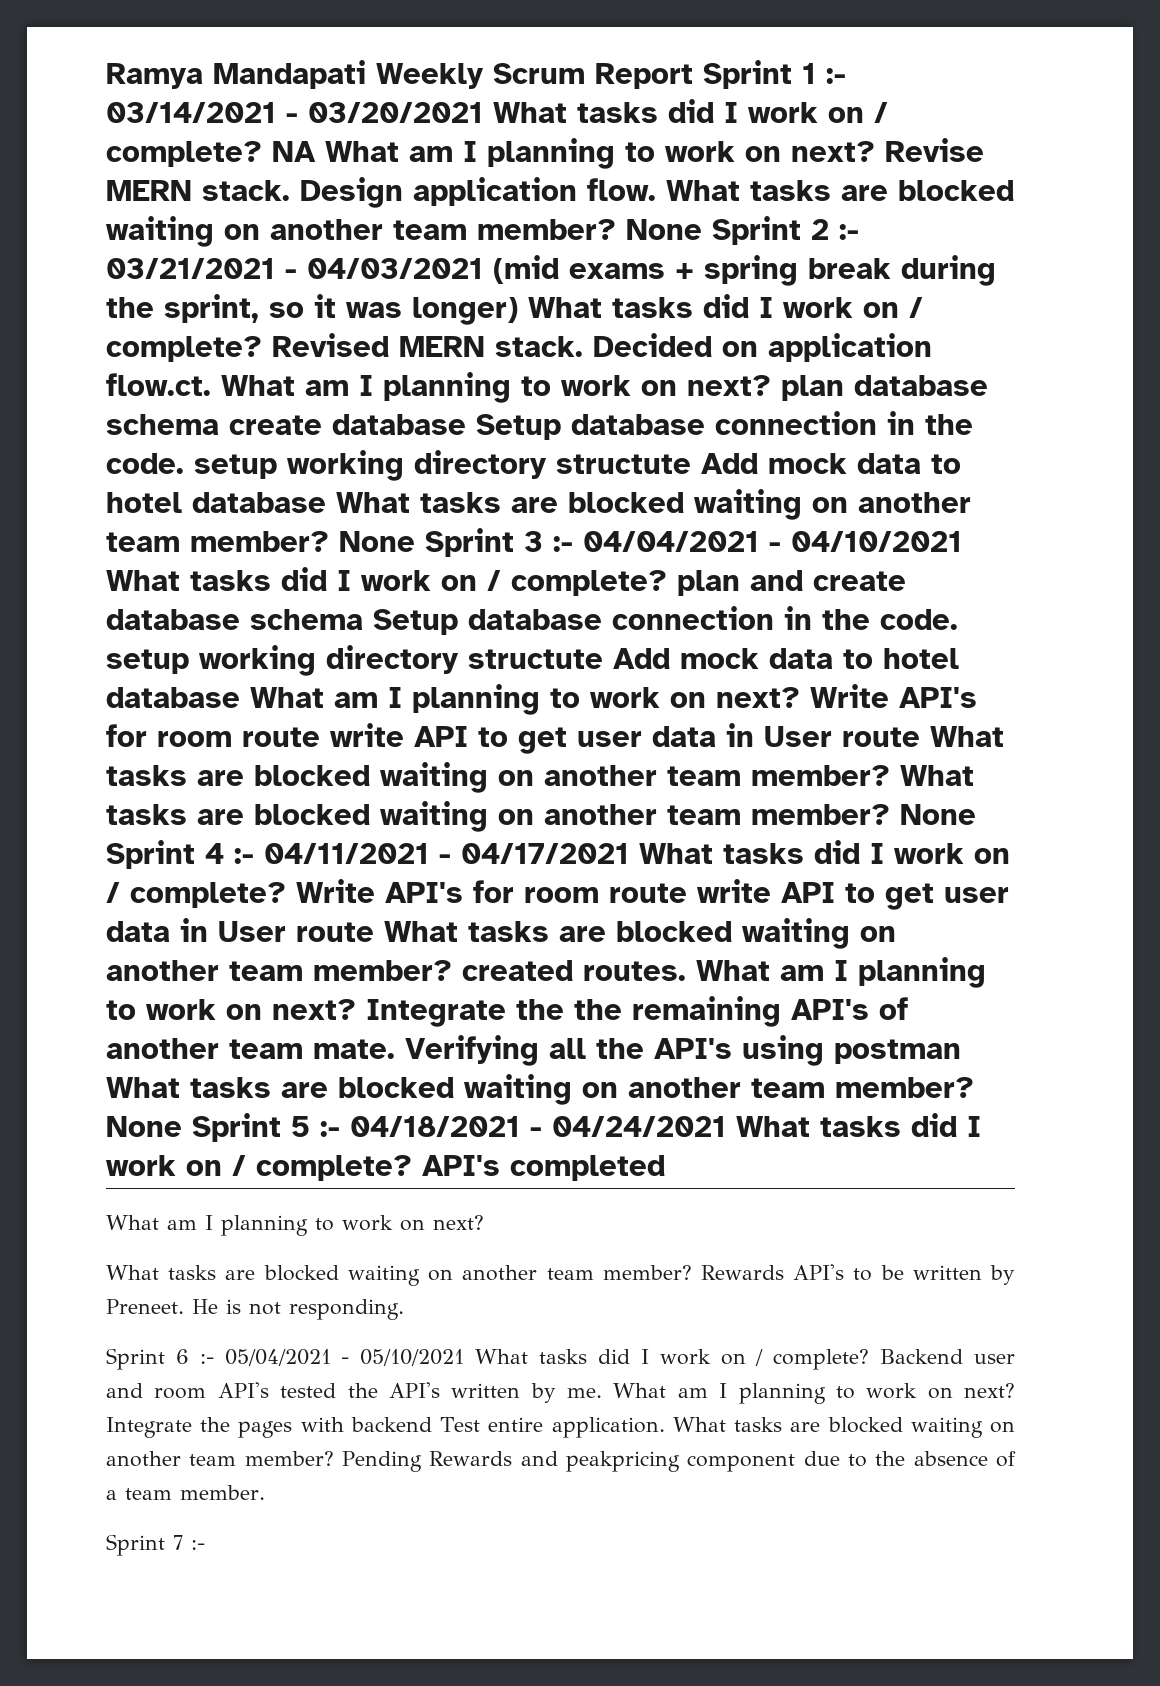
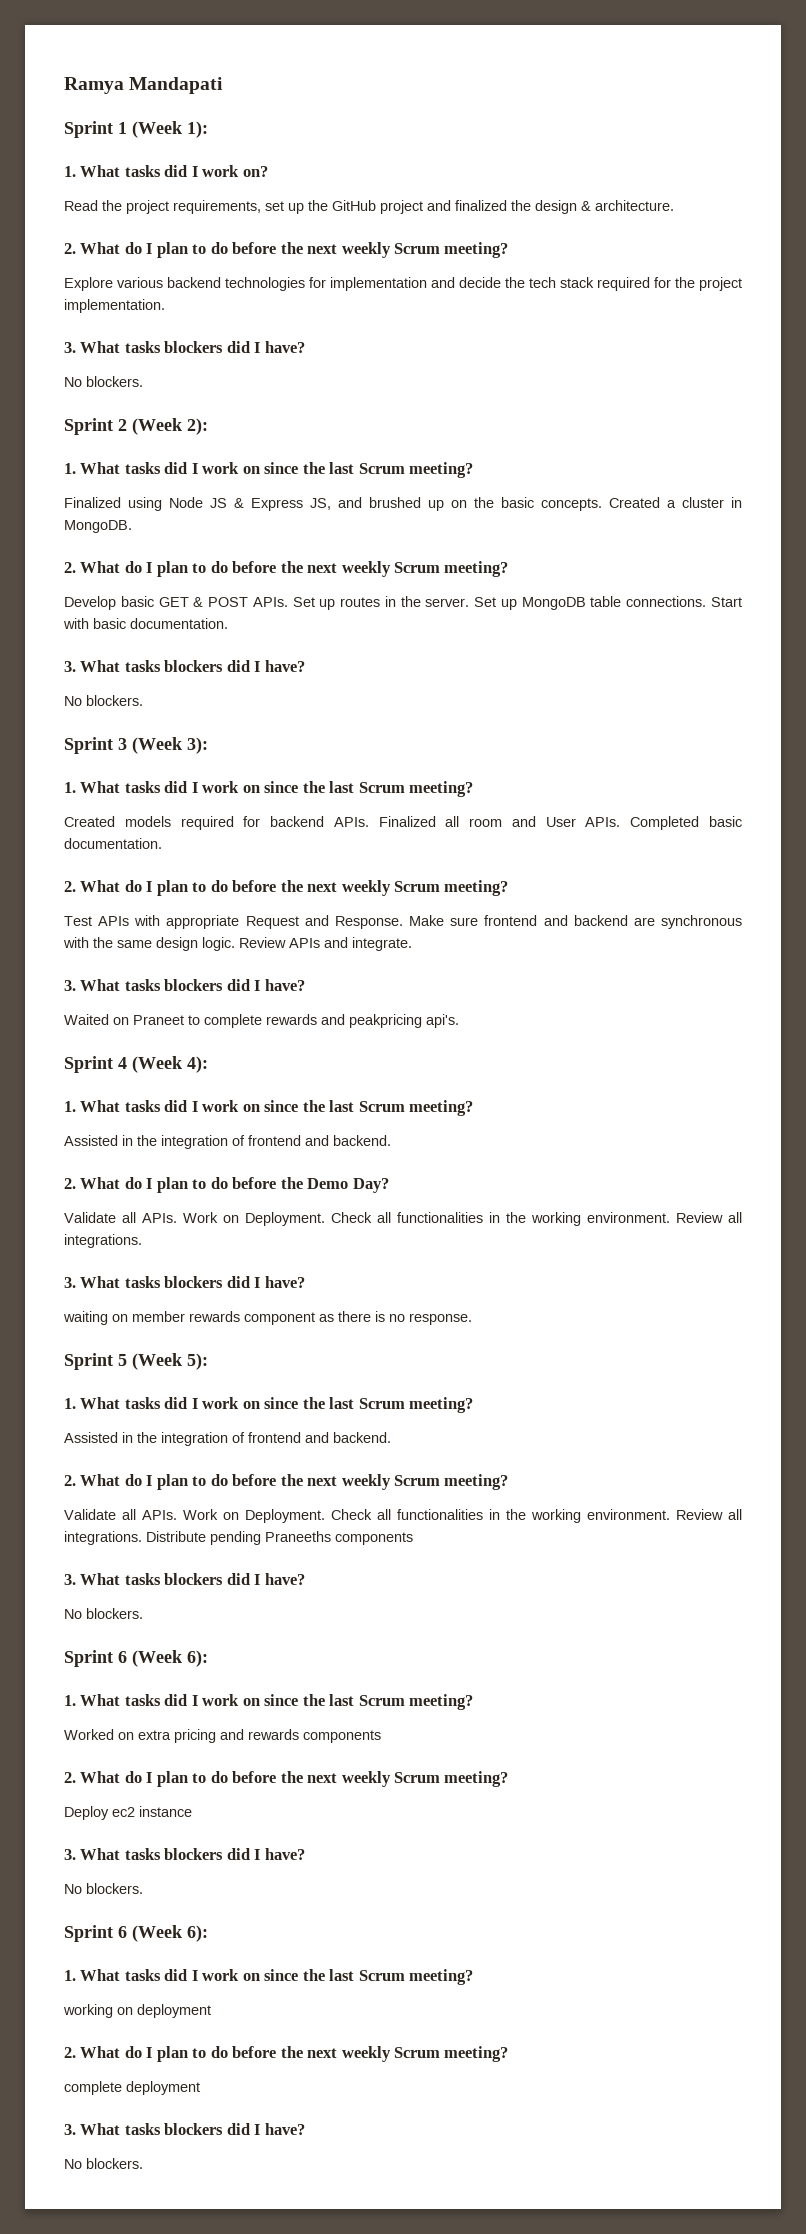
- Ramya Mandapati Weekly Scrum Report Sprint 1 :- 03/14/2021 - 03/20/2021 What tasks did I work on / complete? NA What am I planning to work on next? Revise MERN stack. Design application flow. What tasks are blocked waiting on another team member? None Sprint 2 :- 03/21/2021 - 04/03/2021 (mid exams + spring break during the sprint, so it was longer) What tasks did I work on / complete? Revised MERN stack. Decided on application flow.ct. What am I planning to work on next? plan database schema create database Setup database connection in the code. setup working directory structute Add mock data to hotel database What tasks are blocked waiting on another team member? None Sprint 3 :- 04/04/2021 - 04/10/2021 What tasks did I work on / complete? plan and create database schema Setup database connection in the code. setup working directory structute Add mock data to hotel database What am I planning to work on next? Write API's for room route write API to get user data in User route What tasks are blocked waiting on another team member? What tasks are blocked waiting on another team member? None Sprint 4 :- 04/11/2021 - 04/17/2021 What tasks did I work on / complete? Write API's for room route write API to get user data in User route What tasks are blocked waiting on another team member? created routes. What am I planning to work on next? Integrate the the remaining API's of another team mate. Verifying all the API's using postman What tasks are blocked waiting on another team member? None Sprint 5 :- 04/18/2021 - 04/24/2021 What tasks did I work on / complete? API's completed
- What am I planning to work on next?
- What tasks are blocked waiting on another team member? Rewards API's to be written by Preneet. He is not responding.
- Sprint 6 :- 05/04/2021 - 05/10/2021 What tasks did I work on / complete? Backend user and room API's tested the API's written by me. What am I planning to work on next? Integrate the pages with backend Test entire application. What tasks are blocked waiting on another team member? Pending Rewards and peakpricing component due to the absence of a team member.
- Sprint 7 :-
+ Ramya Mandapati
+ Sprint 1 (Week 1):
+ 1. What tasks did I work on?
+ Read the project requirements, set up the GitHub project and finalized the design & architecture.
+ 2. What do I plan to do before the next weekly Scrum meeting?
+ Explore various backend technologies for implementation and decide the tech stack required for the project implementation.
+ 3. What tasks blockers did I have?
+ No blockers.
+ Sprint 2 (Week 2):
+ 1. What tasks did I work on since the last Scrum meeting?
+ Finalized using Node JS & Express JS, and brushed up on the basic concepts. Created a cluster in MongoDB.
+ 2. What do I plan to do before the next weekly Scrum meeting?
+ Develop basic GET & POST APIs. Set up routes in the server. Set up MongoDB table connections. Start with basic documentation.
+ 3. What tasks blockers did I have?
+ No blockers.
+ Sprint 3 (Week 3):
+ 1. What tasks did I work on since the last Scrum meeting?
+ Created models required for backend APIs. Finalized all room and User APIs. Completed basic documentation.
+ 2. What do I plan to do before the next weekly Scrum meeting?
+ Test APIs with appropriate Request and Response. Make sure frontend and backend are synchronous with the same design logic. Review APIs and integrate.
+ 3. What tasks blockers did I have?
+ Waited on Praneet to complete rewards and peakpricing api's.
+ Sprint 4 (Week 4):
+ 1. What tasks did I work on since the last Scrum meeting?
+ Assisted in the integration of frontend and backend.
+ 2. What do I plan to do before the Demo Day?
+ Validate all APIs. Work on Deployment. Check all functionalities in the working environment. Review all integrations.
+ 3. What tasks blockers did I have?
+ waiting on member rewards component as there is no response.
+ Sprint 5 (Week 5):
+ 1. What tasks did I work on since the last Scrum meeting?
+ Assisted in the integration of frontend and backend.
+ 2. What do I plan to do before the next weekly Scrum meeting?
+ Validate all APIs. Work on Deployment. Check all functionalities in the working environment. Review all integrations. Distribute pending Praneeths components
+ 3. What tasks blockers did I have?
+ No blockers.
+ Sprint 6 (Week 6):
+ 1. What tasks did I work on since the last Scrum meeting?
+ Worked on extra pricing and rewards components
+ 2. What do I plan to do before the next weekly Scrum meeting?
+ Deploy ec2 instance
+ 3. What tasks blockers did I have?
+ No blockers.
+ Sprint 6 (Week 6):
+ 1. What tasks did I work on since the last Scrum meeting?
+ working on deployment
+ 2. What do I plan to do before the next weekly Scrum meeting?
+ complete deployment
+ 3. What tasks blockers did I have?
+ No blockers.

